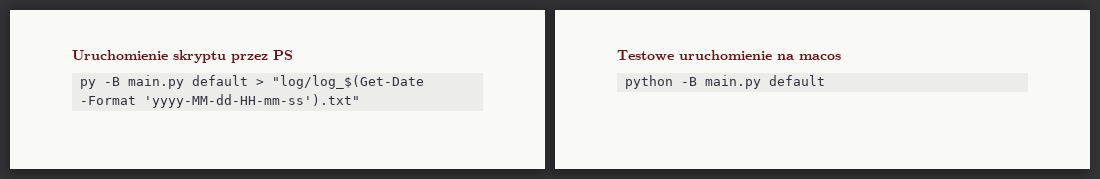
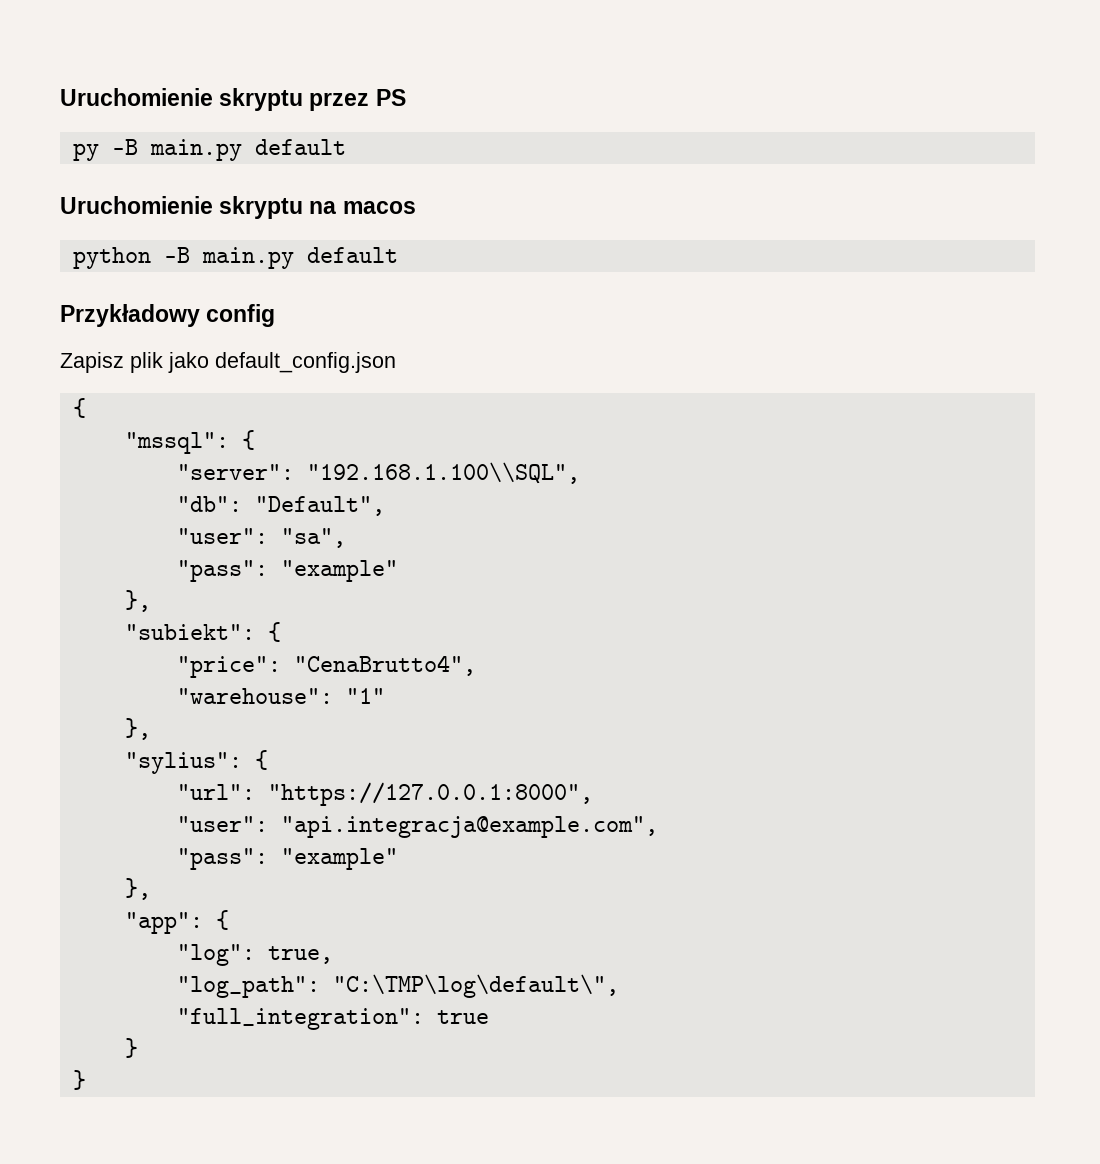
- py -B main.py default > "log/log_$(Get-Date -Format 'yyyy-MM-dd-HH-mm-ss').txt"
- Testowe uruchomienie na macos
+ py -B main.py default
+ Uruchomienie skryptu na macos
+ Przykładowy config
+ Zapisz plik jako default_config.json
+ {
+ "mssql": {
+ "server": "192.168.1.100\\SQL",
+ "db": "Default",
+ "user": "sa",
+ "pass": "example"
+ },
+ "subiekt": {
+ "price": "CenaBrutto4",
+ "warehouse": "1"
+ },
+ "sylius": {
+ "url": "https://127.0.0.1:8000",
+ "user": "api.integracja@example.com",
+ "pass": "example"
+ },
+ "app": {
+ "log": true,
+ "log_path": "C:\TMP\log\default\",
+ "full_integration": true
+ }
+ }

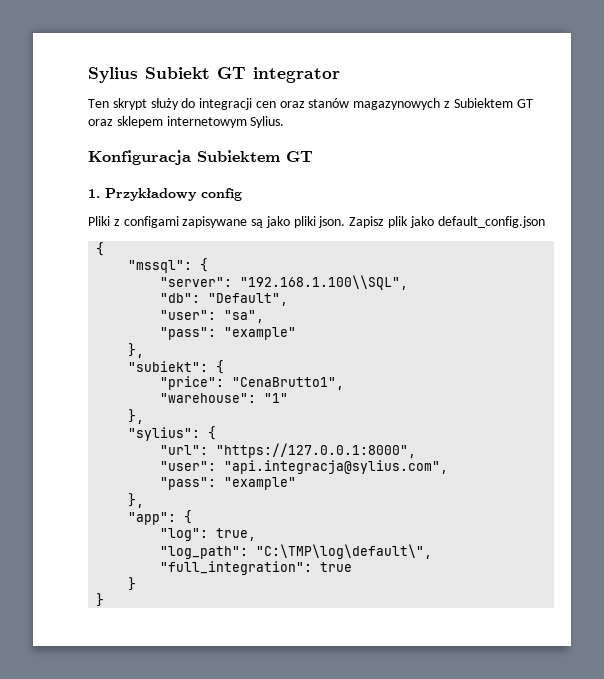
- Uruchomienie skryptu przez PS
- py -B main.py default
- Uruchomienie skryptu na macos
- python -B main.py default
- Przykładowy config
- Zapisz plik jako default_config.json
+ Sylius Subiekt GT integrator
+ Ten skrypt służy do integracji cen oraz stanów magazynowych z Subiektem GT oraz sklepem internetowym Sylius.
+ Konfiguracja Subiektem GT
+ 1. Przykładowy config
+ Pliki z configami zapisywane są jako pliki json. Zapisz plik jako default_config.json
- "price": "CenaBrutto4",
+ "price": "CenaBrutto1",
- "user": "api.integracja@example.com",
+ "user": "api.integracja@sylius.com",

